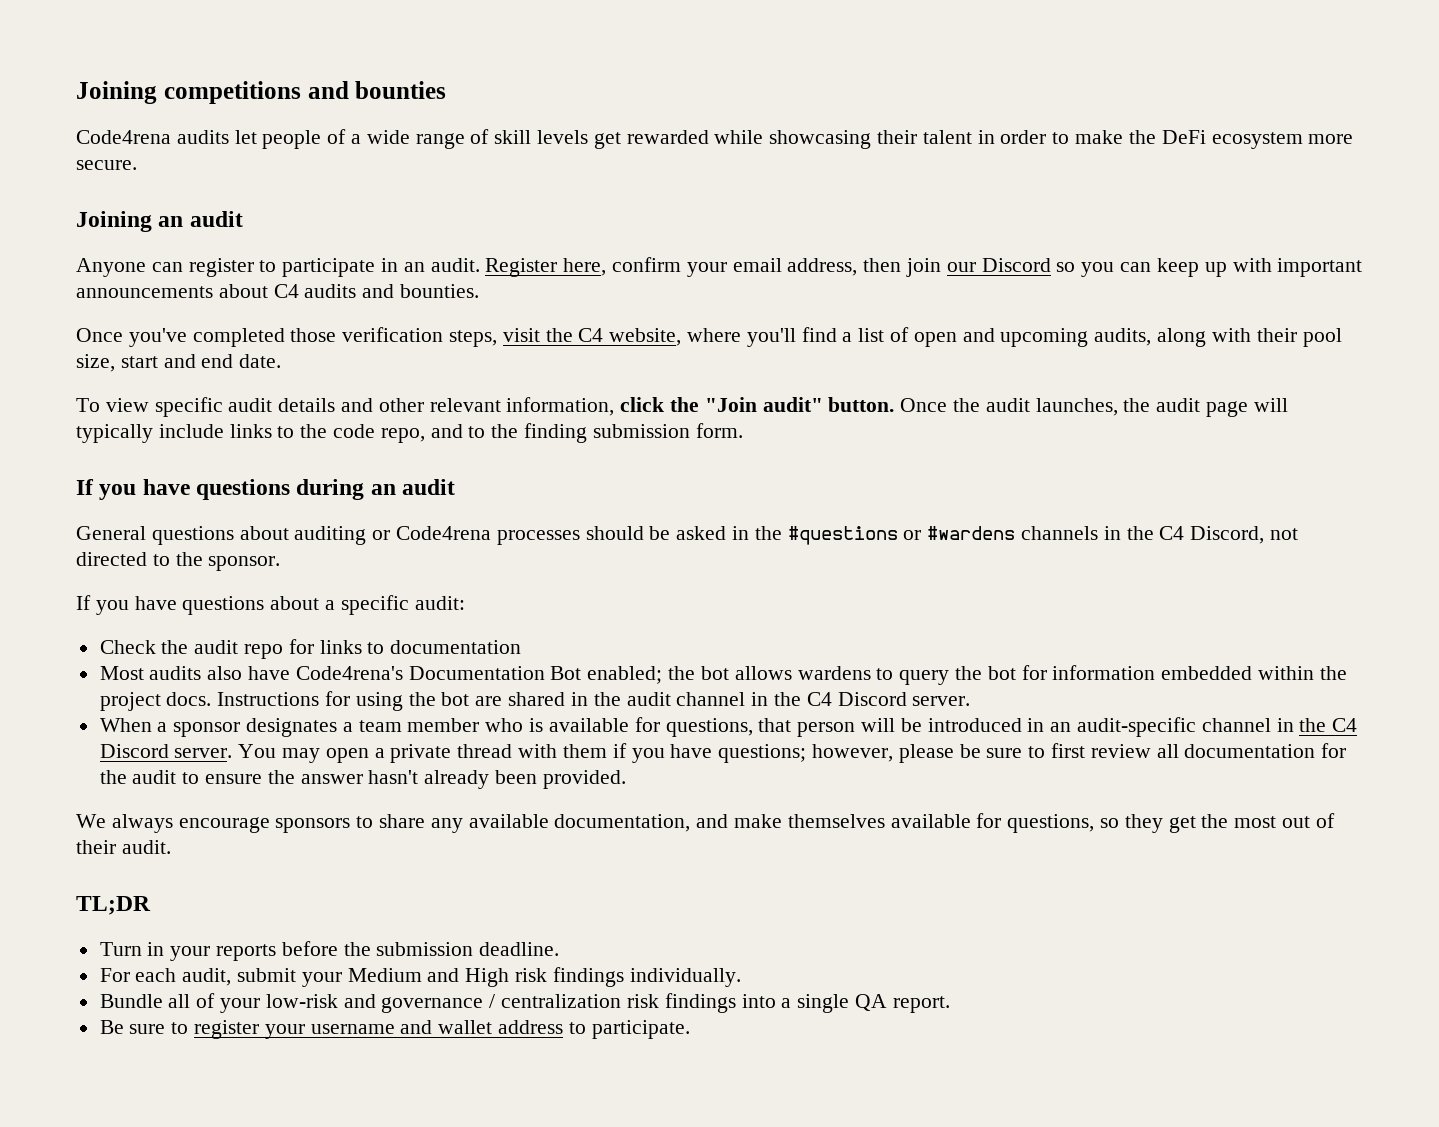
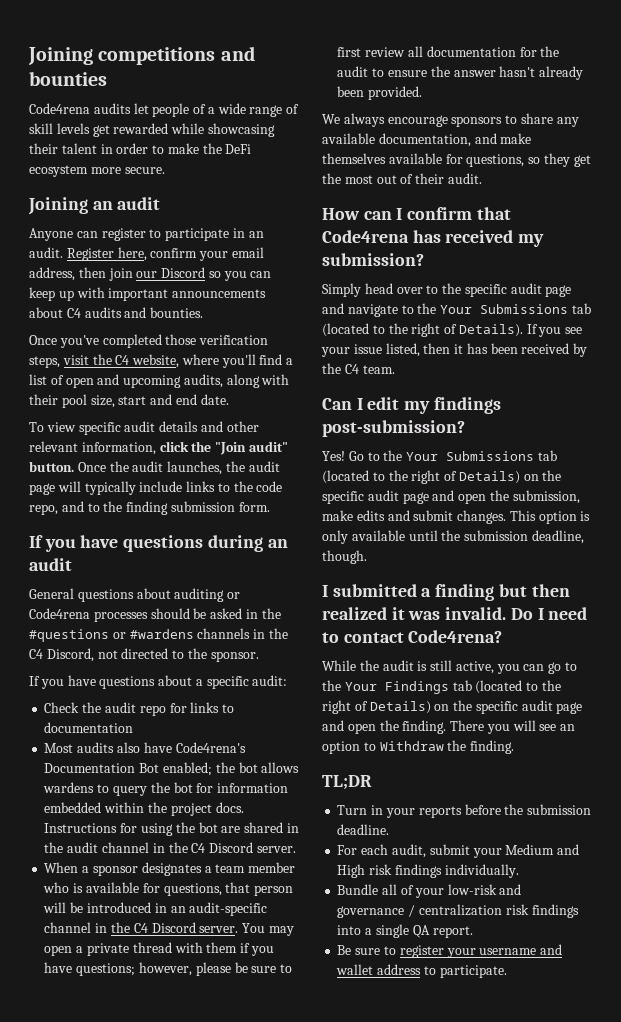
+ How can I confirm that Code4rena has received my submission?
+ Simply head over to the specific audit page and navigate to the Your Submissions tab (located to the right of Details). If you see your issue listed, then it has been received by the C4 team.
+ Can I edit my findings post-submission?
+ Yes! Go to the Your Submissions tab (located to the right of Details) on the specific audit page and open the submission, make edits and submit changes. This option is only available until the submission deadline, though.
+ I submitted a finding but then realized it was invalid. Do I need to contact Code4rena?
+ While the audit is still active, you can go to the Your Findings tab (located to the right of Details) on the specific audit page and open the finding. There you will see an option to Withdraw the finding.

